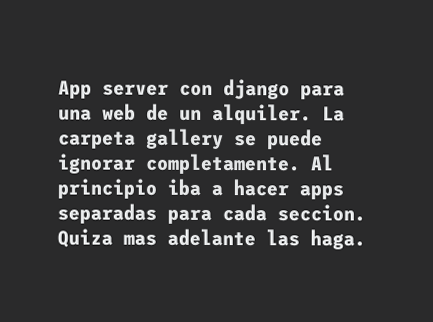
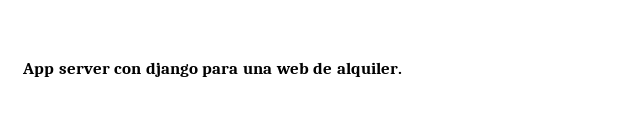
- App server con django para una web de un alquiler. La carpeta gallery se puede ignorar completamente. Al principio iba a hacer apps separadas para cada seccion. Quiza mas adelante las haga.
+ App server con django para una web de alquiler.

